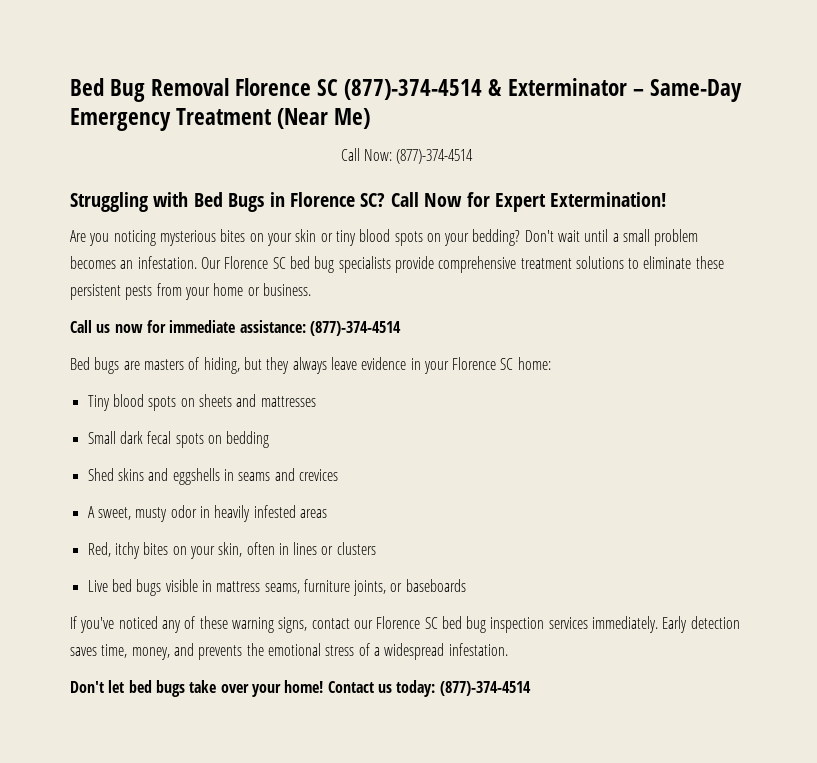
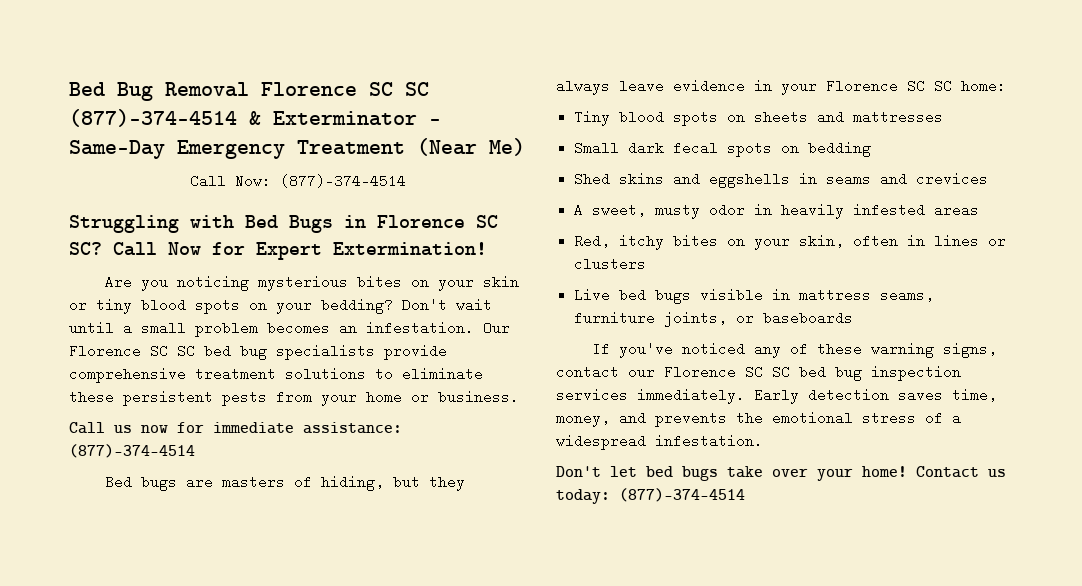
- Bed Bug Removal Florence SC (877)-374-4514 & Exterminator – Same-Day Emergency Treatment (Near Me)
+ Bed Bug Removal Florence SC SC (877)-374-4514 & Exterminator – Same-Day Emergency Treatment (Near Me)
- Struggling with Bed Bugs in Florence SC?
+ Struggling with Bed Bugs in Florence SC SC?
- Our Florence SC bed bug specialists provide comprehensive treatment solutions to eliminate these persistent pests from your home or business.
+ Our Florence SC SC bed bug specialists provide comprehensive treatment solutions to eliminate these persistent pests from your home or business.
- Bed bugs are masters of hiding, but they always leave evidence in your Florence SC home:
+ Bed bugs are masters of hiding, but they always leave evidence in your Florence SC SC home:
- If you've noticed any of these warning signs, contact our Florence SC bed bug inspection services immediately.
+ If you've noticed any of these warning signs, contact our Florence SC SC bed bug inspection services immediately.

